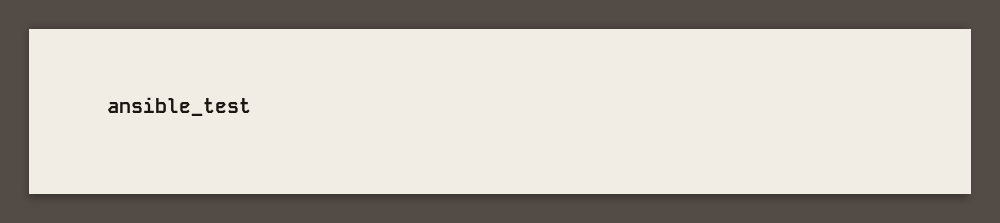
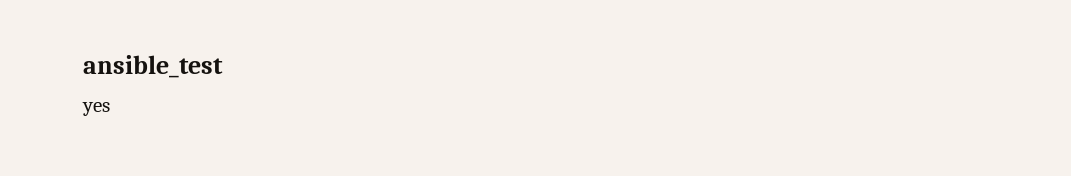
+ yes

